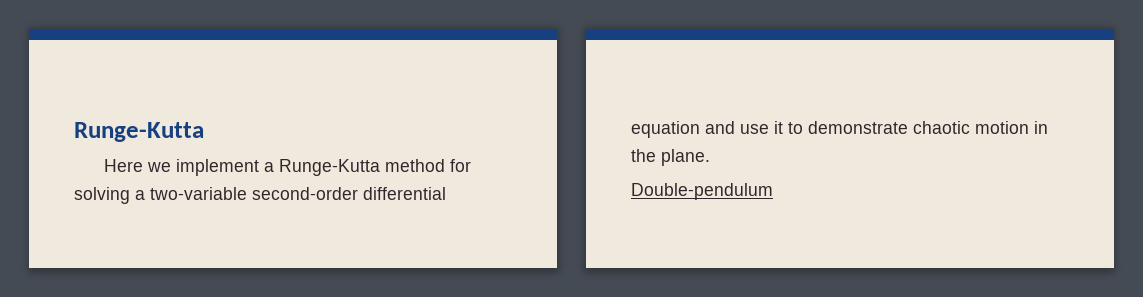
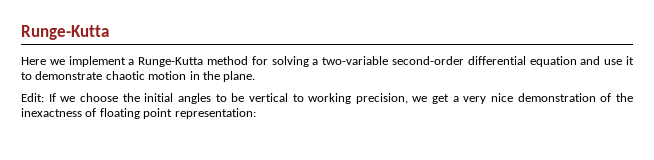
- Double-pendulum
+ Edit: If we choose the initial angles to be vertical to working precision, we get a very nice demonstration of the inexactness of floating point representation:

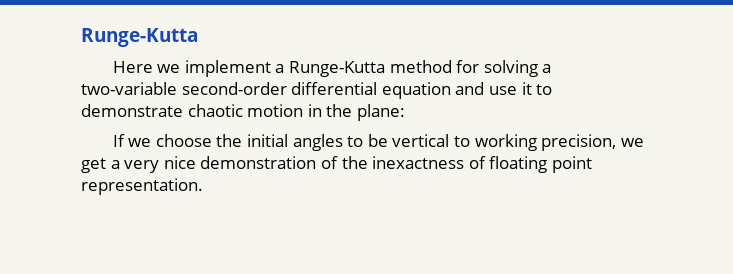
- Here we implement a Runge-Kutta method for solving a two-variable second-order differential equation and use it to demonstrate chaotic motion in the plane.
- Edit: If we choose the initial angles to be vertical to working precision, we get a very nice demonstration of the inexactness of floating point representation:
+ Here we implement a Runge-Kutta method for solving a two-variable second-order differential equation and use it to demonstrate chaotic motion in the plane:
+ If we choose the initial angles to be vertical to working precision, we get a very nice demonstration of the inexactness of floating point representation.

